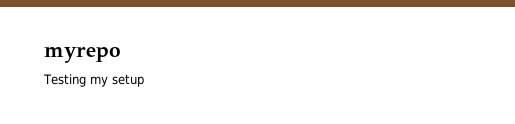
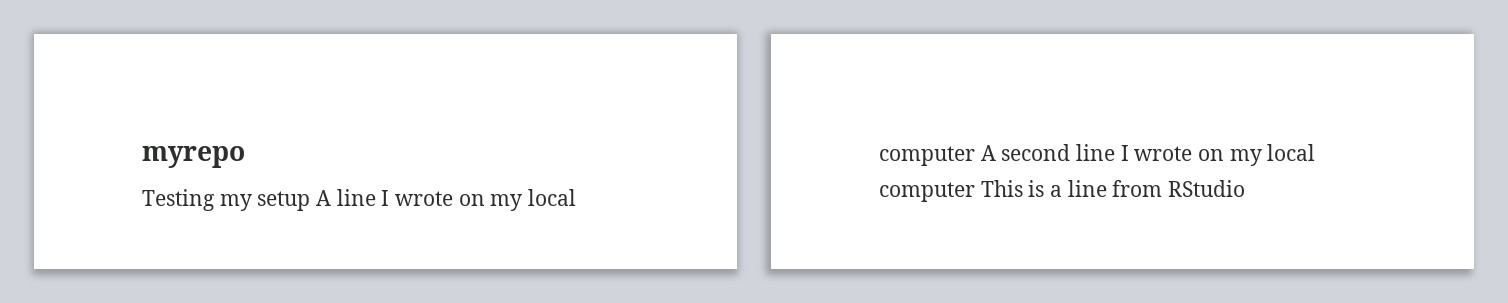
- Testing my setup
+ Testing my setup A line I wrote on my local computer A second line I wrote on my local computer This is a line from RStudio

